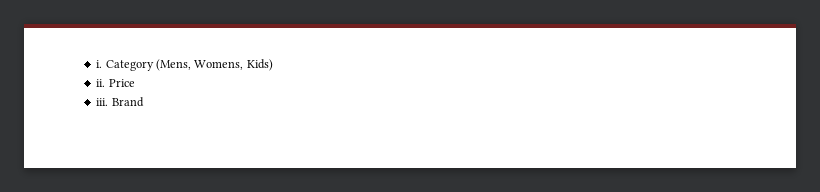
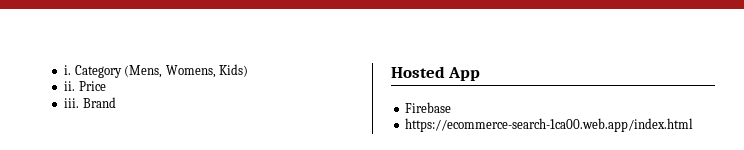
+ Hosted App
+ Firebase
+ https://ecommerce-search-1ca00.web.app/index.html

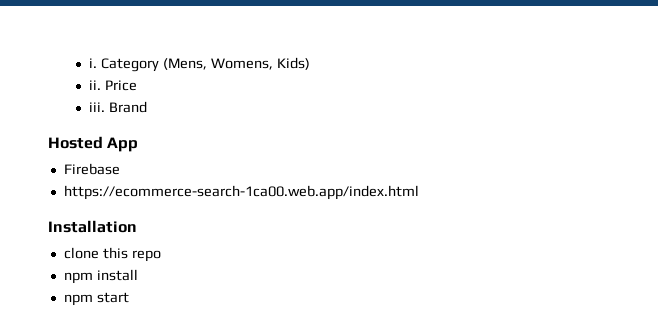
+ Installation
+ clone this repo
+ npm install
+ npm start

